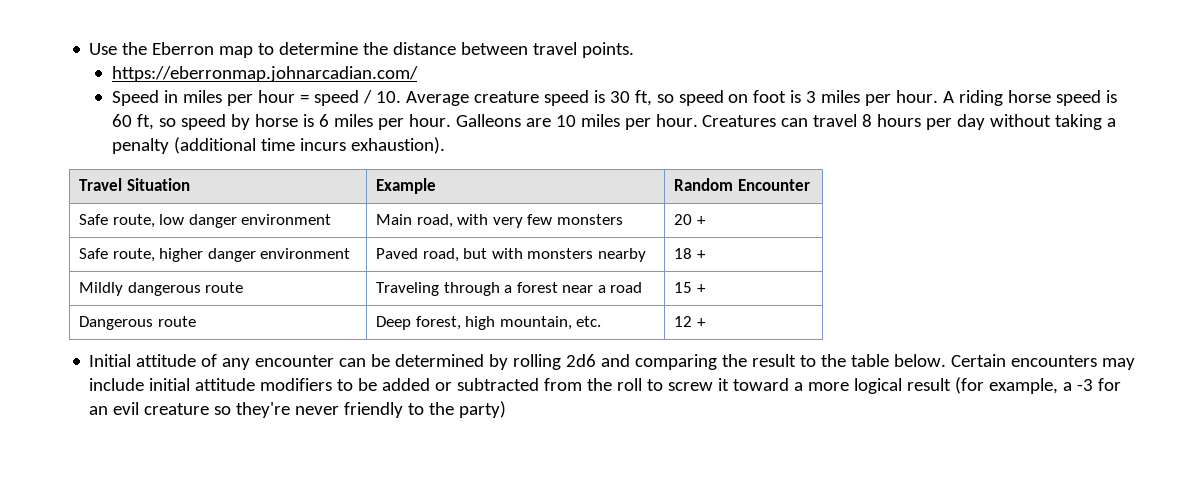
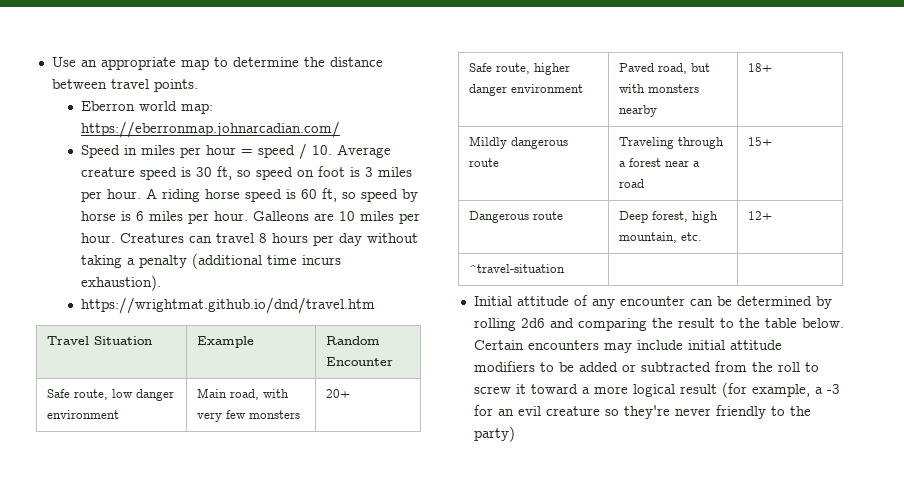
- Use the Eberron map to determine the distance between travel points.
+ Use an appropriate map to determine the distance between travel points.
- https://eberronmap.johnarcadian.com/
+ Eberron world map: https://eberronmap.johnarcadian.com/
+ https://wrightmat.github.io/dnd/travel.htm
- Safe route, low danger environment | Main road, with very few monsters | 20 +
+ Safe route, low danger environment | Main road, with very few monsters | 20+
- Safe route, higher danger environment | Paved road, but with monsters nearby | 18 +
+ Safe route, higher danger environment | Paved road, but with monsters nearby | 18+
- Mildly dangerous route | Traveling through a forest near a road | 15 +
+ Mildly dangerous route | Traveling through a forest near a road | 15+
- Dangerous route | Deep forest, high mountain, etc. | 12 +
+ Dangerous route | Deep forest, high mountain, etc. | 12+
+ ^travel-situation | |

